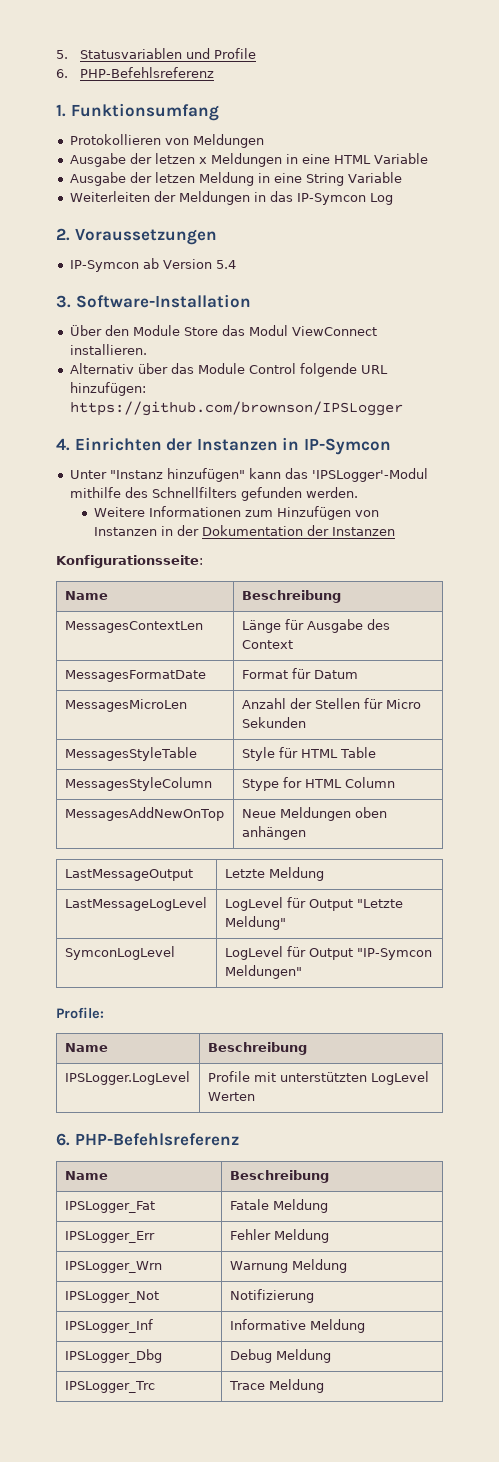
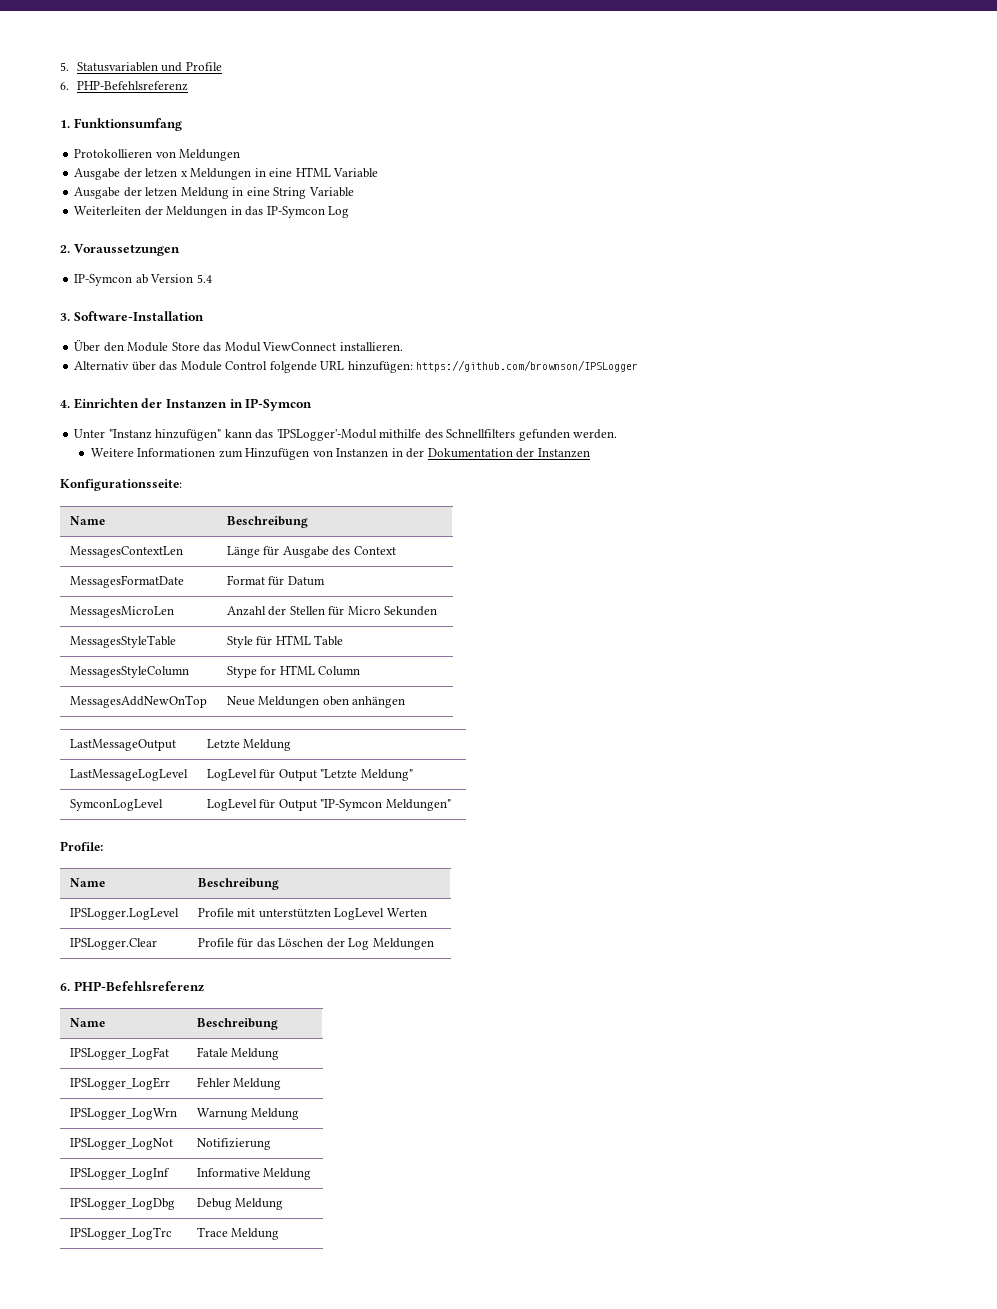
+ IPSLogger.Clear | Profile für das Löschen der Log Meldungen
- IPSLogger_Fat | Fatale Meldung
+ IPSLogger_LogFat | Fatale Meldung
- IPSLogger_Err | Fehler Meldung
+ IPSLogger_LogErr | Fehler Meldung
- IPSLogger_Wrn | Warnung Meldung
+ IPSLogger_LogWrn | Warnung Meldung
- IPSLogger_Not | Notifizierung
+ IPSLogger_LogNot | Notifizierung
- IPSLogger_Inf | Informative Meldung
+ IPSLogger_LogInf | Informative Meldung
- IPSLogger_Dbg | Debug Meldung
+ IPSLogger_LogDbg | Debug Meldung
- IPSLogger_Trc | Trace Meldung
+ IPSLogger_LogTrc | Trace Meldung

